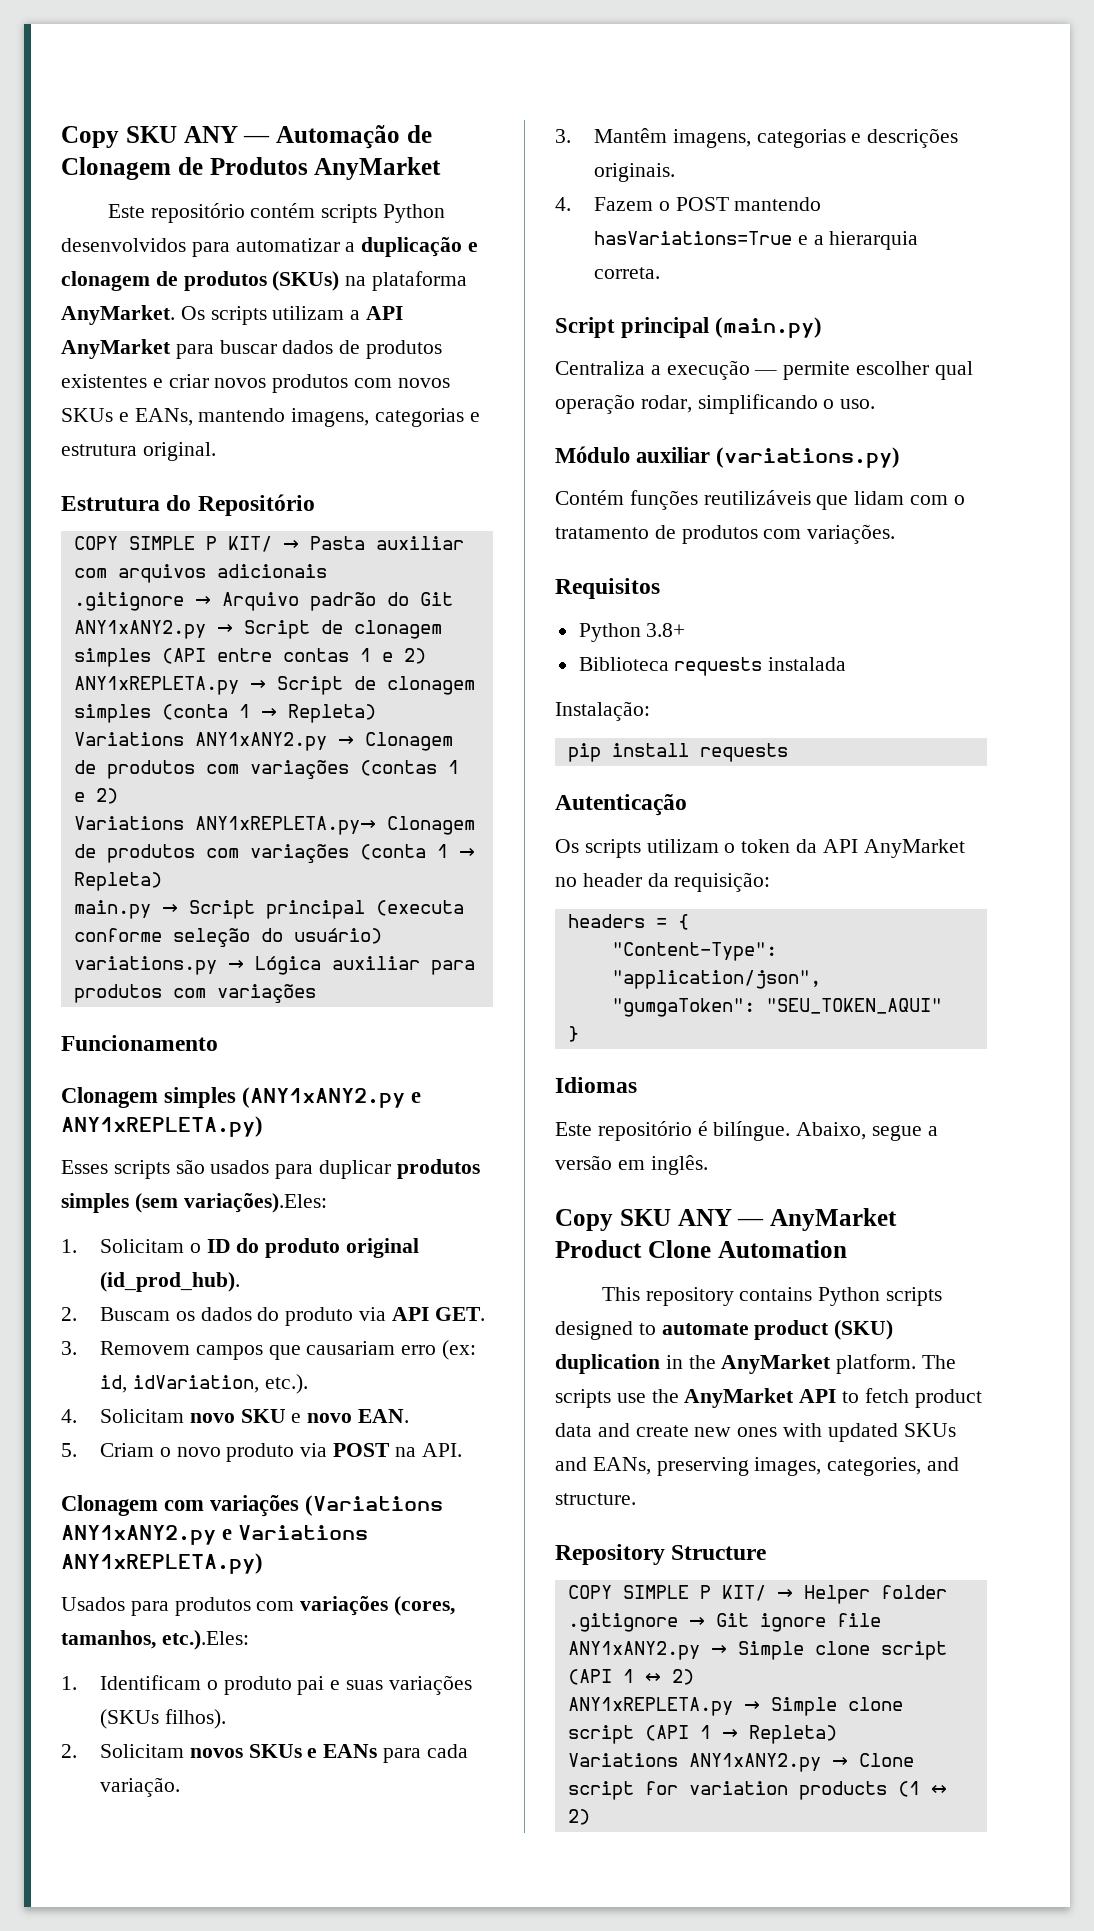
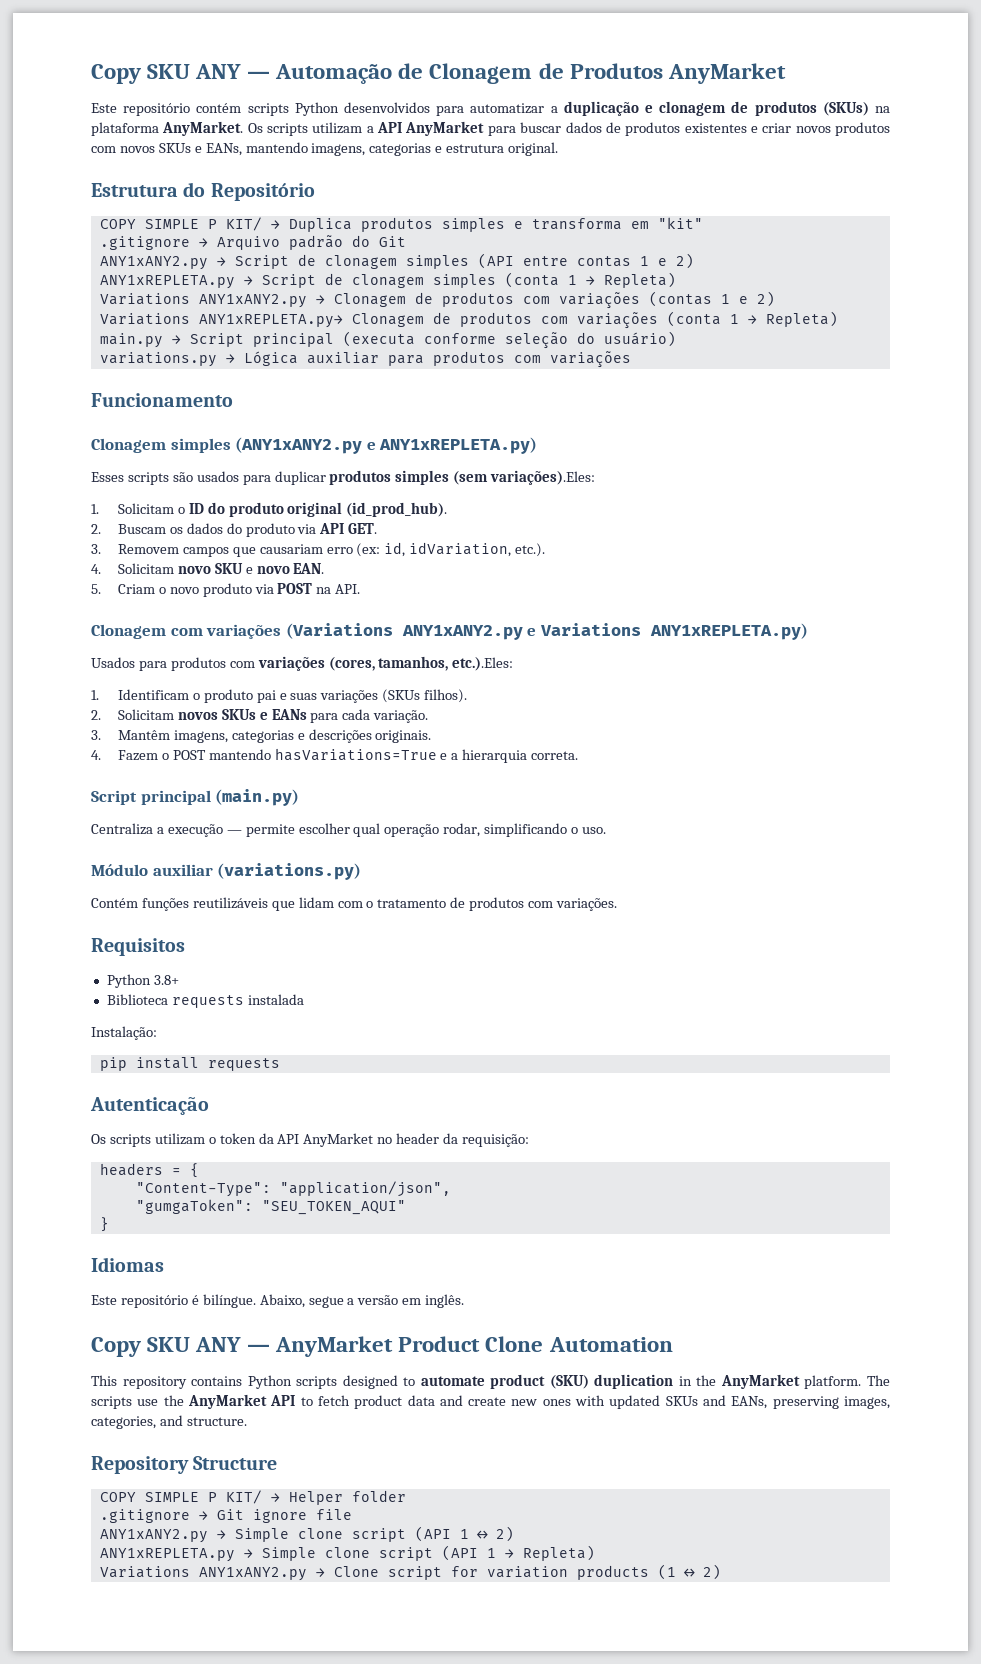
- COPY SIMPLE P KIT/ → Pasta auxiliar com arquivos adicionais
+ COPY SIMPLE P KIT/ → Duplica produtos simples e transforma em "kit"

